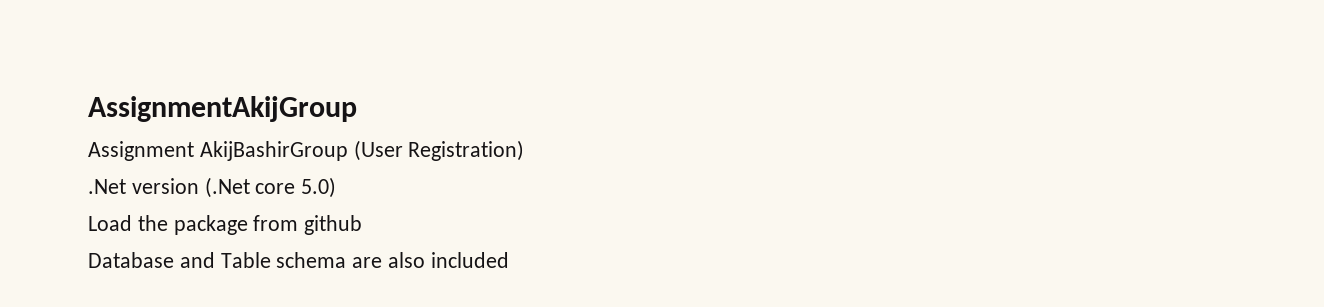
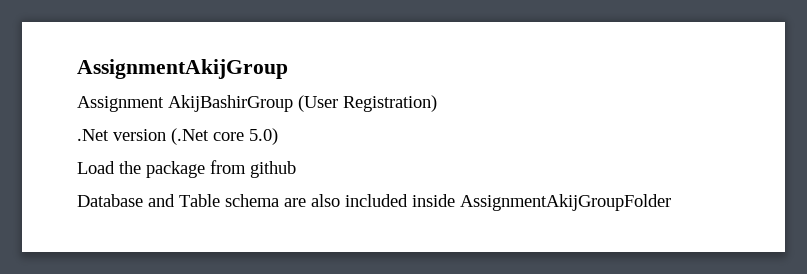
- Database and Table schema are also included
+ Database and Table schema are also included inside AssignmentAkijGroupFolder

